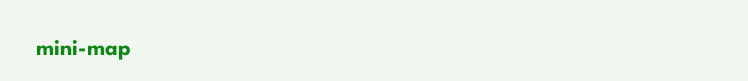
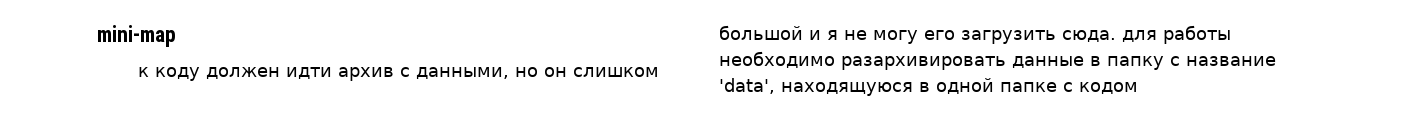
+ к коду должен идти архив с данными, но он слишком большой и я не могу его загрузить сюда. для работы необходимо разархивировать данные в папку с название 'data', находящуюся в одной папке с кодом

